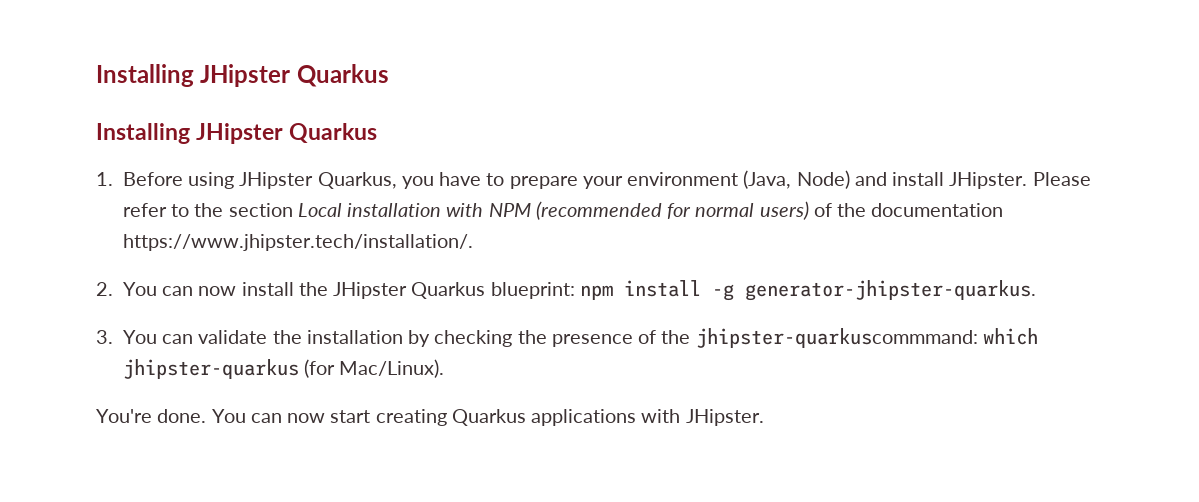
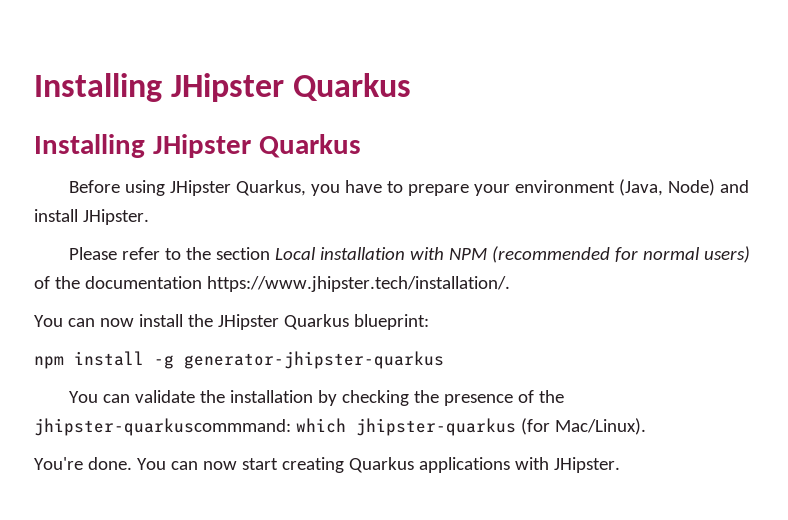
- 1. Before using JHipster Quarkus, you have to prepare your environment (Java, Node) and install JHipster. Please refer to the section Local installation with NPM (recommended for normal users) of the documentation https://www.jhipster.tech/installation/.
+ Before using JHipster Quarkus, you have to prepare your environment (Java, Node) and install JHipster.
+ Please refer to the section Local installation with NPM (recommended for normal users) of the documentation https://www.jhipster.tech/installation/.
- 2. You can now install the JHipster Quarkus blueprint: npm install -g generator-jhipster-quarkus.
- 3. You can validate the installation by checking the presence of the jhipster-quarkuscommmand: which jhipster-quarkus (for Mac/Linux).
+ You can now install the JHipster Quarkus blueprint:
+ npm install -g generator-jhipster-quarkus
+ You can validate the installation by checking the presence of the jhipster-quarkuscommmand: which jhipster-quarkus (for Mac/Linux).

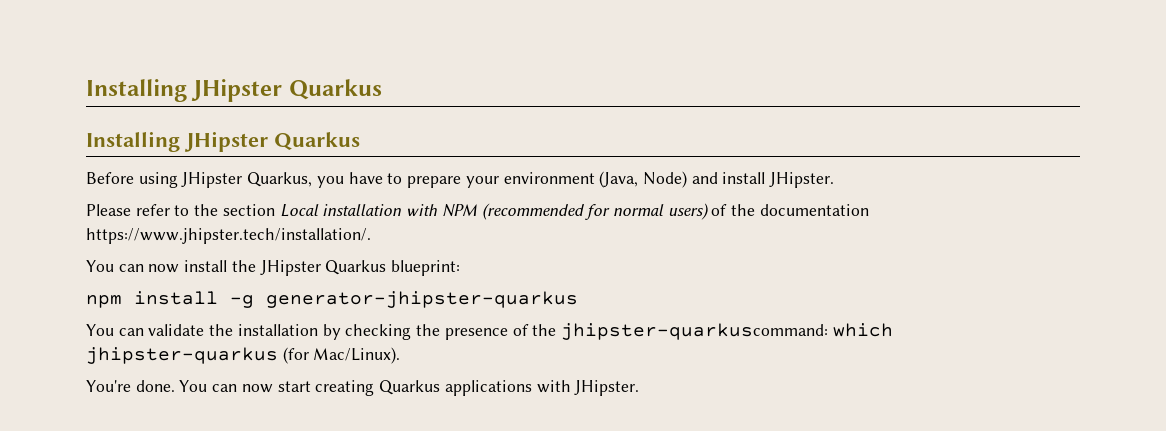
- You can validate the installation by checking the presence of the jhipster-quarkuscommmand: which jhipster-quarkus (for Mac/Linux).
+ You can validate the installation by checking the presence of the jhipster-quarkuscommand: which jhipster-quarkus (for Mac/Linux).

